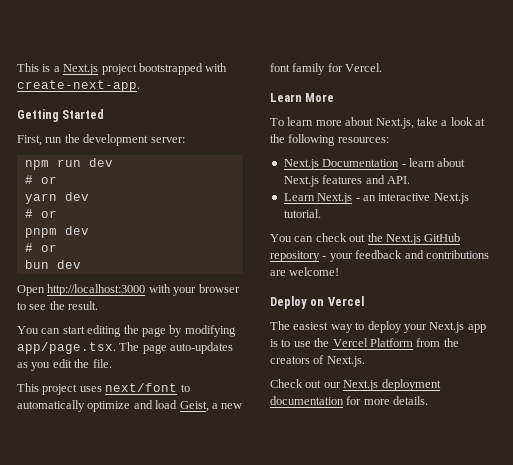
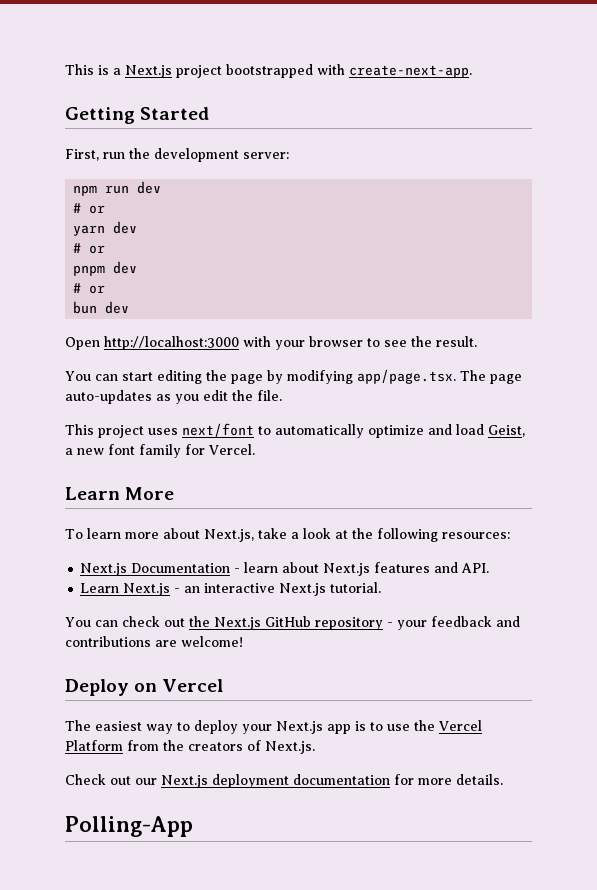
+ Polling-App

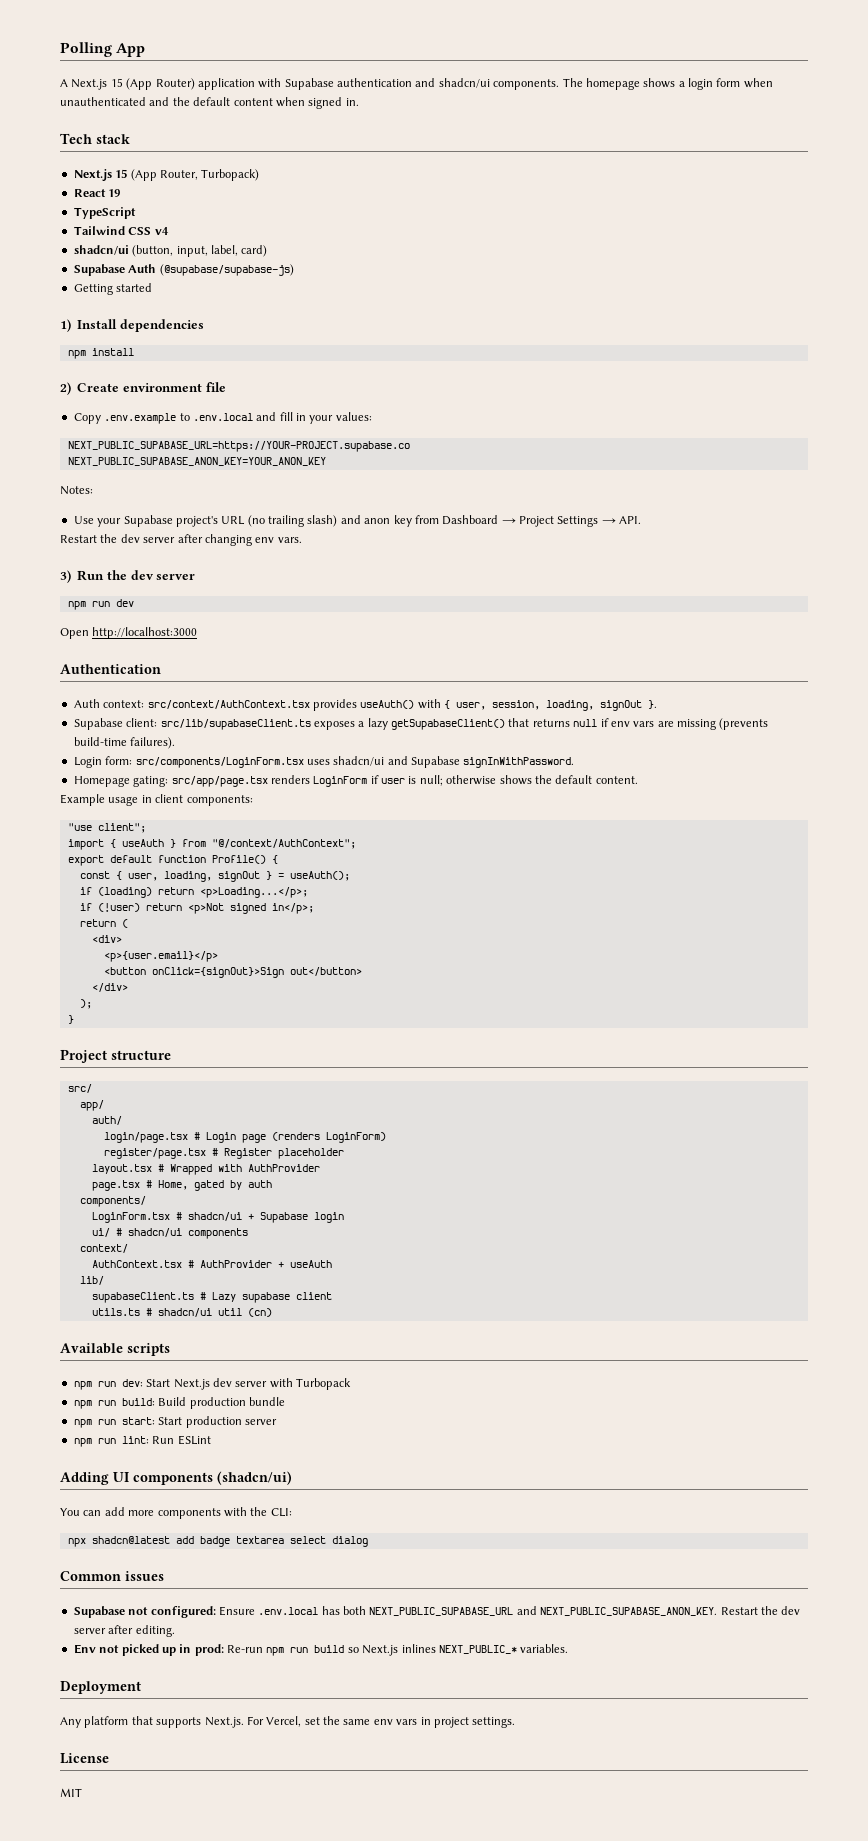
- This is a Next.js project bootstrapped with create-next-app.
- Getting Started
- First, run the development server:
+ Polling App
+ A Next.js 15 (App Router) application with Supabase authentication and shadcn/ui components. The homepage shows a login form when unauthenticated and the default content when signed in.
+ Tech stack
+ Next.js 15 (App Router, Turbopack)
+ React 19
+ TypeScript
+ Tailwind CSS v4
+ shadcn/ui (button, input, label, card)
+ Supabase Auth (@supabase/supabase-js)
+ Getting started
+ 1) Install dependencies
+ npm install
+ 2) Create environment file
+ Copy .env.example to .env.local and fill in your values:
+ NEXT_PUBLIC_SUPABASE_URL=https://YOUR-PROJECT.supabase.co
+ NEXT_PUBLIC_SUPABASE_ANON_KEY=YOUR_ANON_KEY
+ Notes:
+ Use your Supabase project's URL (no trailing slash) and anon key from Dashboard → Project Settings → API.
+ Restart the dev server after changing env vars.
+ 3) Run the dev server
  npm run dev
- # or
- yarn dev
- # or
- pnpm dev
- # or
- bun dev
- Open http://localhost:3000 with your browser to see the result.
- You can start editing the page by modifying app/page.tsx. The page auto-updates as you edit the file.
- This project uses next/font to automatically optimize and load Geist, a new font family for Vercel.
- Learn More
- To learn more about Next.js, take a look at the following resources:
- Next.js Documentation - learn about Next.js features and API.
- Learn Next.js - an interactive Next.js tutorial.
- You can check out the Next.js GitHub repository - your feedback and contributions are welcome!
- Deploy on Vercel
- The easiest way to deploy your Next.js app is to use the Vercel Platform from the creators of Next.js.
- Check out our Next.js deployment documentation for more details.
- Polling-App
+ Open http://localhost:3000
+ Authentication
+ Auth context: src/context/AuthContext.tsx provides useAuth() with { user, session, loading, signOut }.
+ Supabase client: src/lib/supabaseClient.ts exposes a lazy getSupabaseClient() that returns null if env vars are missing (prevents build-time failures).
+ Login form: src/components/LoginForm.tsx uses shadcn/ui and Supabase signInWithPassword.
+ Homepage gating: src/app/page.tsx renders LoginForm if user is null; otherwise shows the default content.
+ Example usage in client components:
+ "use client";
+ import { useAuth } from "@/context/AuthContext";
+ export default function Profile() {
+ const { user, loading, signOut } = useAuth();
+ if (loading) return <p>Loading...</p>;
+ if (!user) return <p>Not signed in</p>;
+ return (
+ <div>
+ <p>{user.email}</p>
+ <button onClick={signOut}>Sign out</button>
+ </div>
+ );
+ }
+ Project structure
+ src/
+ app/
+ auth/
+ login/page.tsx # Login page (renders LoginForm)
+ register/page.tsx # Register placeholder
+ layout.tsx # Wrapped with AuthProvider
+ page.tsx # Home, gated by auth
+ components/
+ LoginForm.tsx # shadcn/ui + Supabase login
+ ui/ # shadcn/ui components
+ context/
+ AuthContext.tsx # AuthProvider + useAuth
+ lib/
+ supabaseClient.ts # Lazy supabase client
+ utils.ts # shadcn/ui util (cn)
+ Available scripts
+ npm run dev: Start Next.js dev server with Turbopack
+ npm run build: Build production bundle
+ npm run start: Start production server
+ npm run lint: Run ESLint
+ Adding UI components (shadcn/ui)
+ You can add more components with the CLI:
+ npx shadcn@latest add badge textarea select dialog
+ Common issues
+ Supabase not configured: Ensure .env.local has both NEXT_PUBLIC_SUPABASE_URL and NEXT_PUBLIC_SUPABASE_ANON_KEY. Restart the dev server after editing.
+ Env not picked up in prod: Re-run npm run build so Next.js inlines NEXT_PUBLIC_* variables.
+ Deployment
+ Any platform that supports Next.js. For Vercel, set the same env vars in project settings.
+ License
+ MIT

